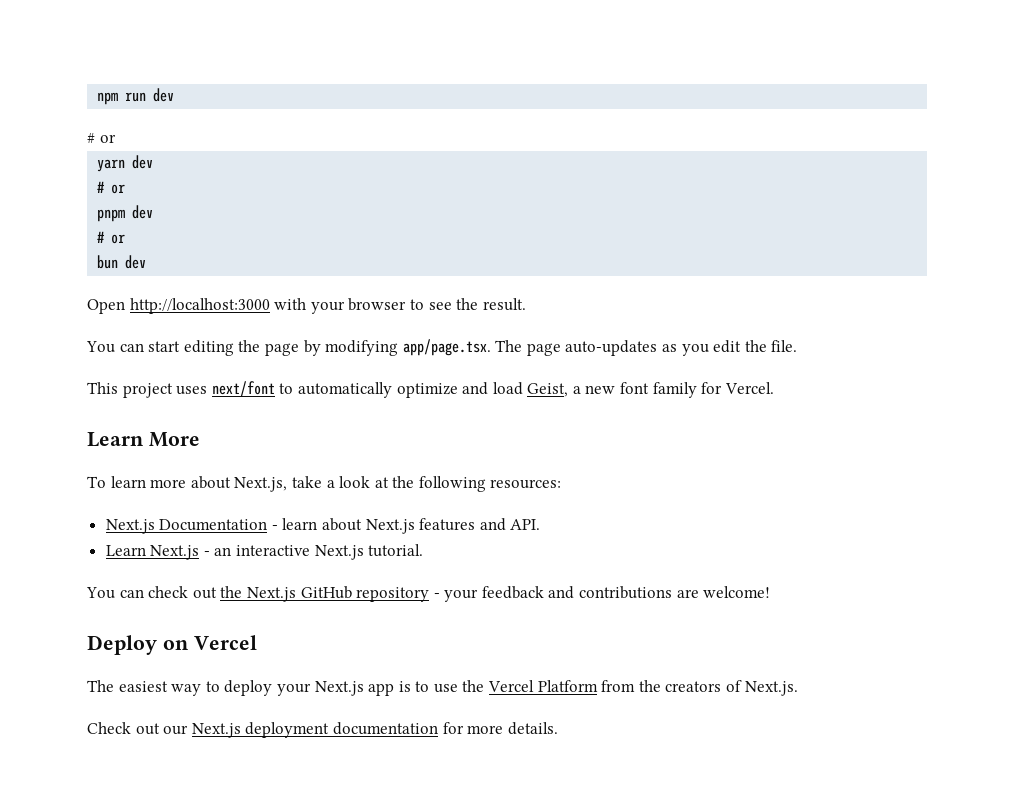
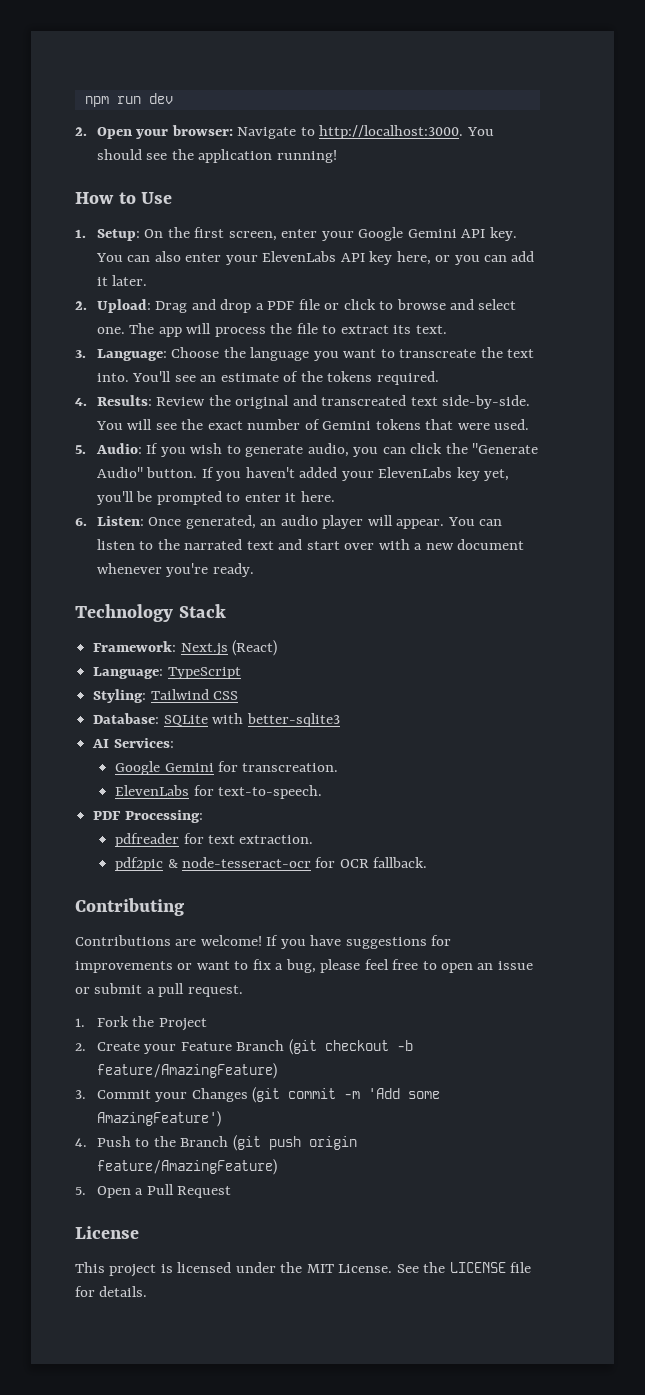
  npm run dev
- # or
- yarn dev
- # or
- pnpm dev
- # or
- bun dev
- Open http://localhost:3000 with your browser to see the result.
- You can start editing the page by modifying app/page.tsx. The page auto-updates as you edit the file.
- This project uses next/font to automatically optimize and load Geist, a new font family for Vercel.
- Learn More
- To learn more about Next.js, take a look at the following resources:
- Next.js Documentation - learn about Next.js features and API.
- Learn Next.js - an interactive Next.js tutorial.
- You can check out the Next.js GitHub repository - your feedback and contributions are welcome!
- Deploy on Vercel
- The easiest way to deploy your Next.js app is to use the Vercel Platform from the creators of Next.js.
- Check out our Next.js deployment documentation for more details.
+ 2. Open your browser: Navigate to http://localhost:3000. You should see the application running!
+ How to Use
+ 1. Setup: On the first screen, enter your Google Gemini API key. You can also enter your ElevenLabs API key here, or you can add it later.
+ 2. Upload: Drag and drop a PDF file or click to browse and select one. The app will process the file to extract its text.
+ 3. Language: Choose the language you want to transcreate the text into. You'll see an estimate of the tokens required.
+ 4. Results: Review the original and transcreated text side-by-side. You will see the exact number of Gemini tokens that were used.
+ 5. Audio: If you wish to generate audio, you can click the "Generate Audio" button. If you haven't added your ElevenLabs key yet, you'll be prompted to enter it here.
+ 6. Listen: Once generated, an audio player will appear. You can listen to the narrated text and start over with a new document whenever you're ready.
+ Technology Stack
+ Framework: Next.js (React)
+ Language: TypeScript
+ Styling: Tailwind CSS
+ Database: SQLite with better-sqlite3
+ AI Services:
+ Google Gemini for transcreation.
+ ElevenLabs for text-to-speech.
+ PDF Processing:
+ pdfreader for text extraction.
+ pdf2pic & node-tesseract-ocr for OCR fallback.
+ Contributing
+ Contributions are welcome! If you have suggestions for improvements or want to fix a bug, please feel free to open an issue or submit a pull request.
+ 1. Fork the Project
+ 2. Create your Feature Branch (git checkout -b feature/AmazingFeature)
+ 3. Commit your Changes (git commit -m 'Add some AmazingFeature')
+ 4. Push to the Branch (git push origin feature/AmazingFeature)
+ 5. Open a Pull Request
+ License
+ This project is licensed under the MIT License. See the LICENSE file for details.

